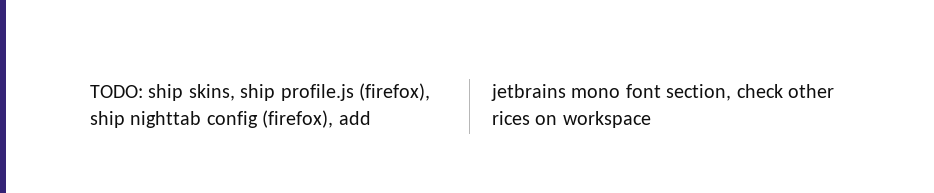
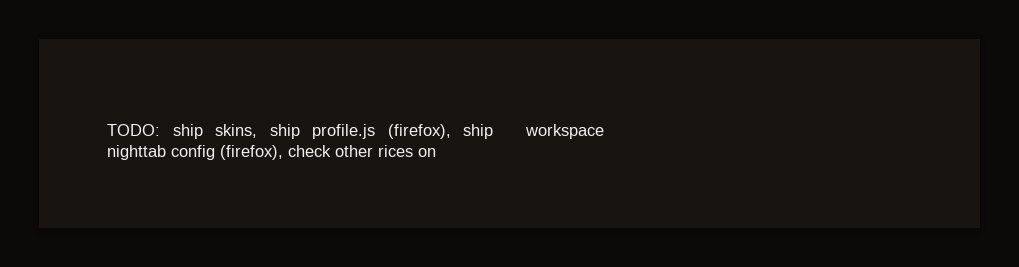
- TODO: ship skins, ship profile.js (firefox), ship nighttab config (firefox), add jetbrains mono font section, check other rices on workspace
+ TODO: ship skins, ship profile.js (firefox), ship nighttab config (firefox), check other rices on workspace

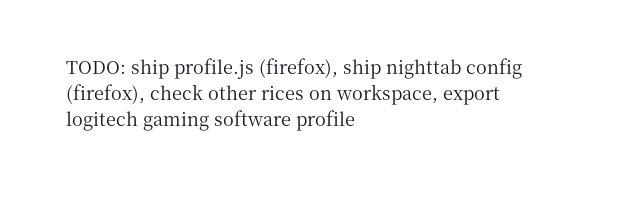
- TODO: ship skins, ship profile.js (firefox), ship nighttab config (firefox), check other rices on workspace
+ TODO: ship profile.js (firefox), ship nighttab config (firefox), check other rices on workspace, export logitech gaming software profile

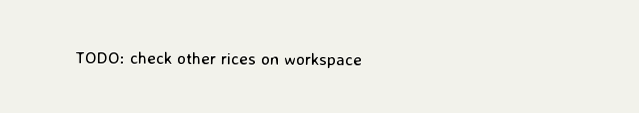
- TODO: ship profile.js (firefox), ship nighttab config (firefox), check other rices on workspace, export logitech gaming software profile
+ TODO: check other rices on workspace

